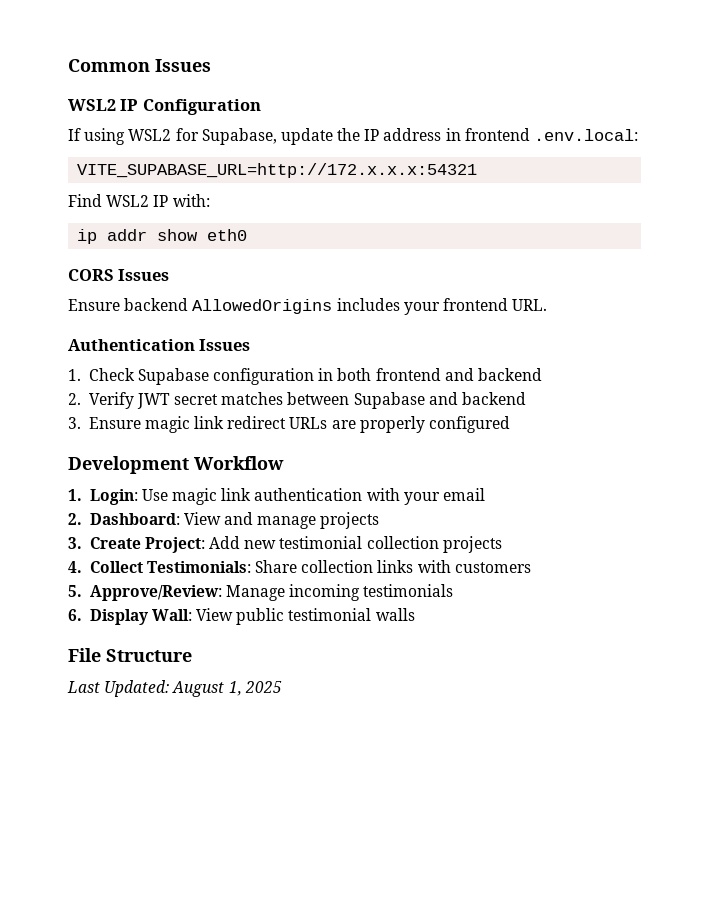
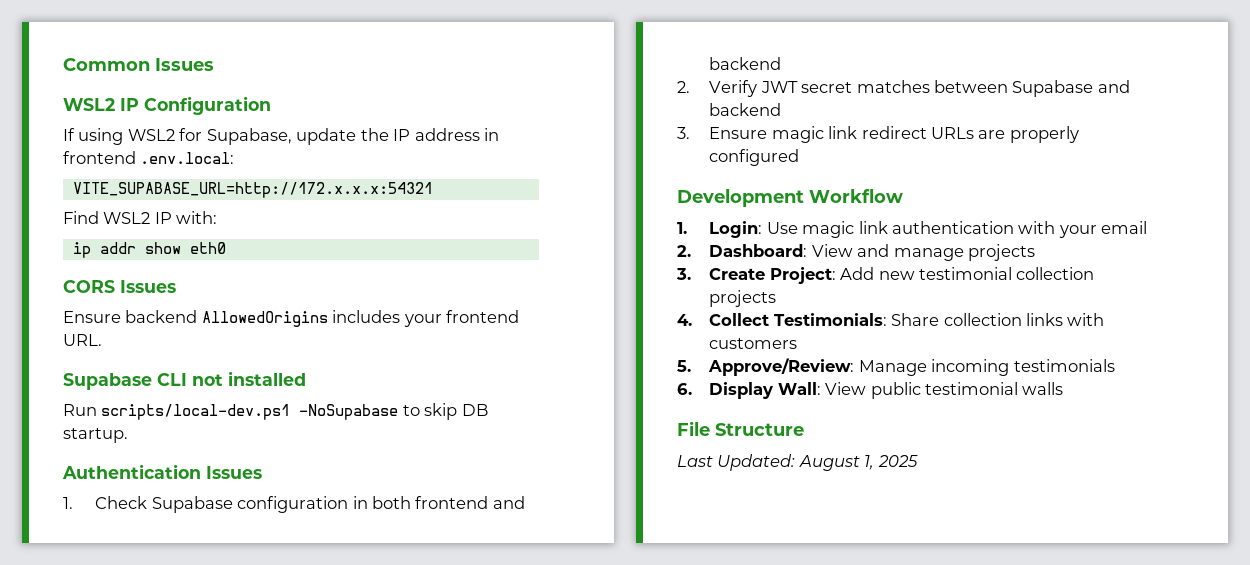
+ Supabase CLI not installed
+ Run scripts/local-dev.ps1 -NoSupabase to skip DB startup.

